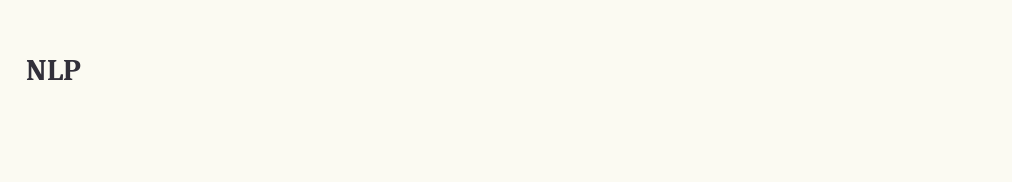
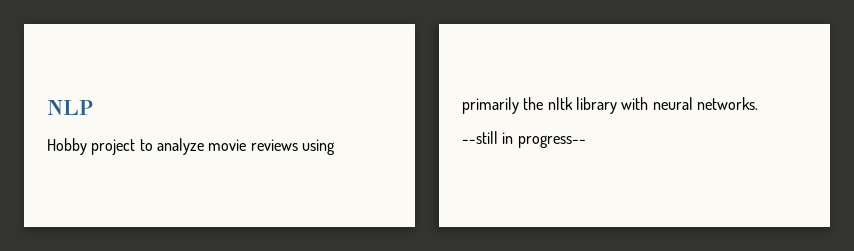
+ Hobby project to analyze movie reviews using primarily the nltk library with neural networks.
+ --still in progress--

